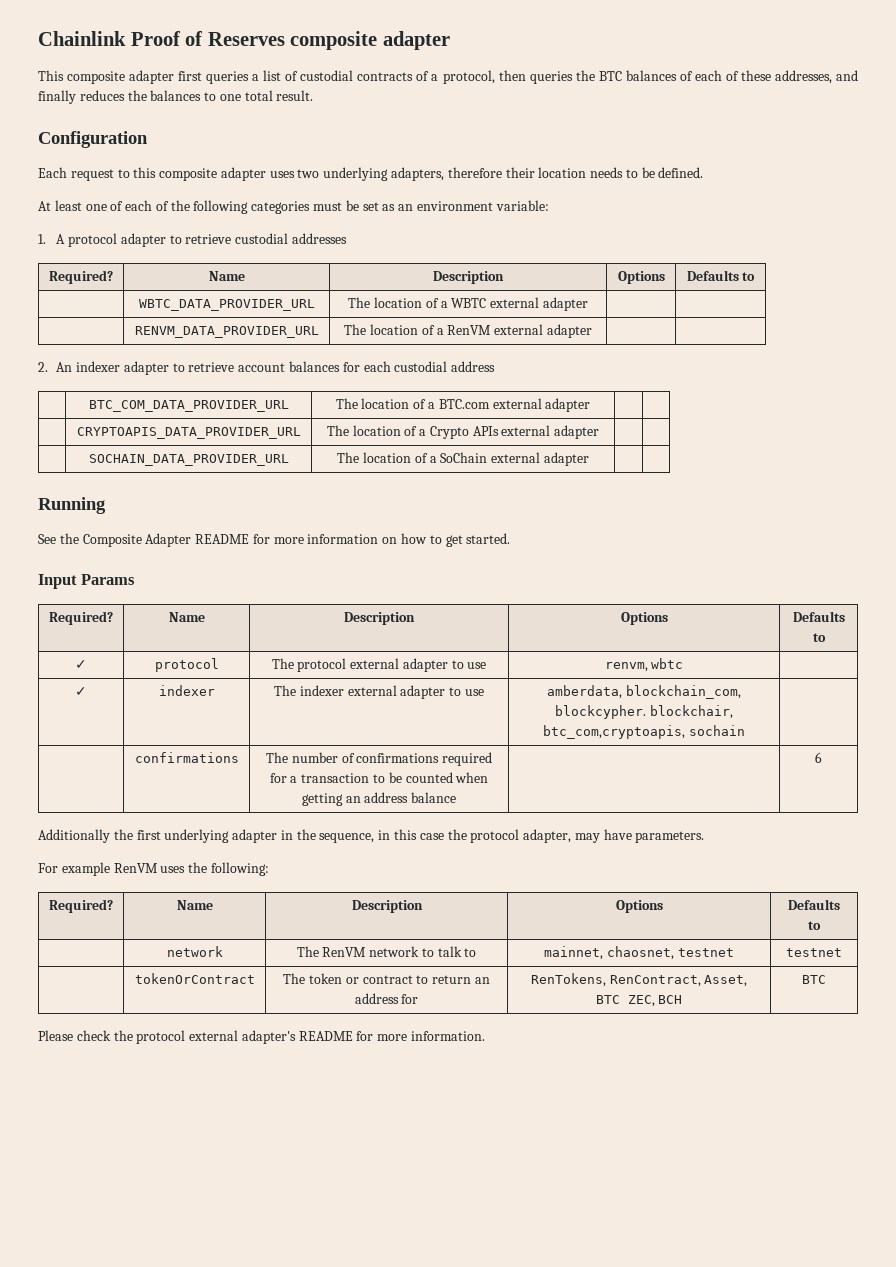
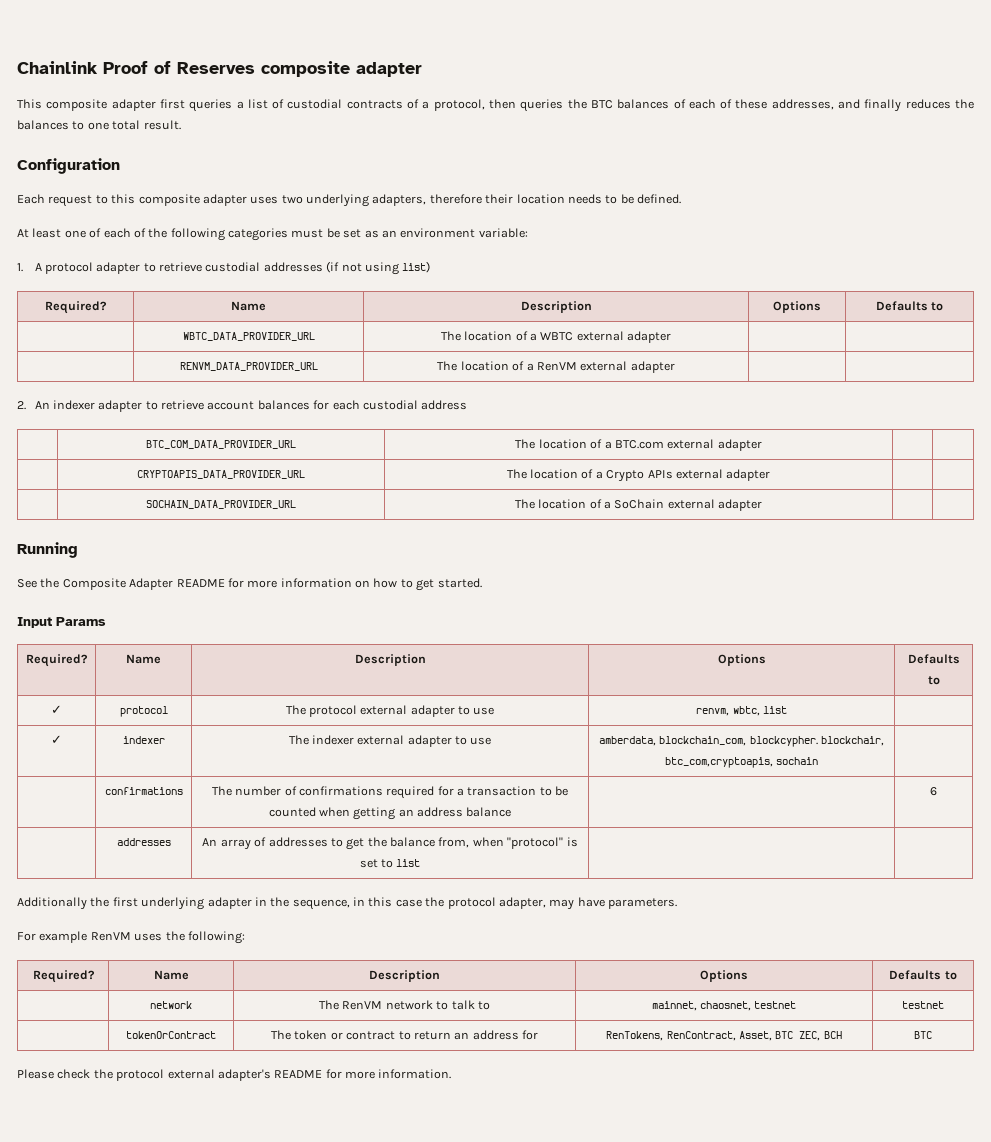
- 1. A protocol adapter to retrieve custodial addresses
+ 1. A protocol adapter to retrieve custodial addresses (if not using list)
- ✓ | protocol | The protocol external adapter to use | renvm, wbtc |
+ ✓ | protocol | The protocol external adapter to use | renvm, wbtc, list |
+ | addresses | An array of addresses to get the balance from, when "protocol" is set to list | |

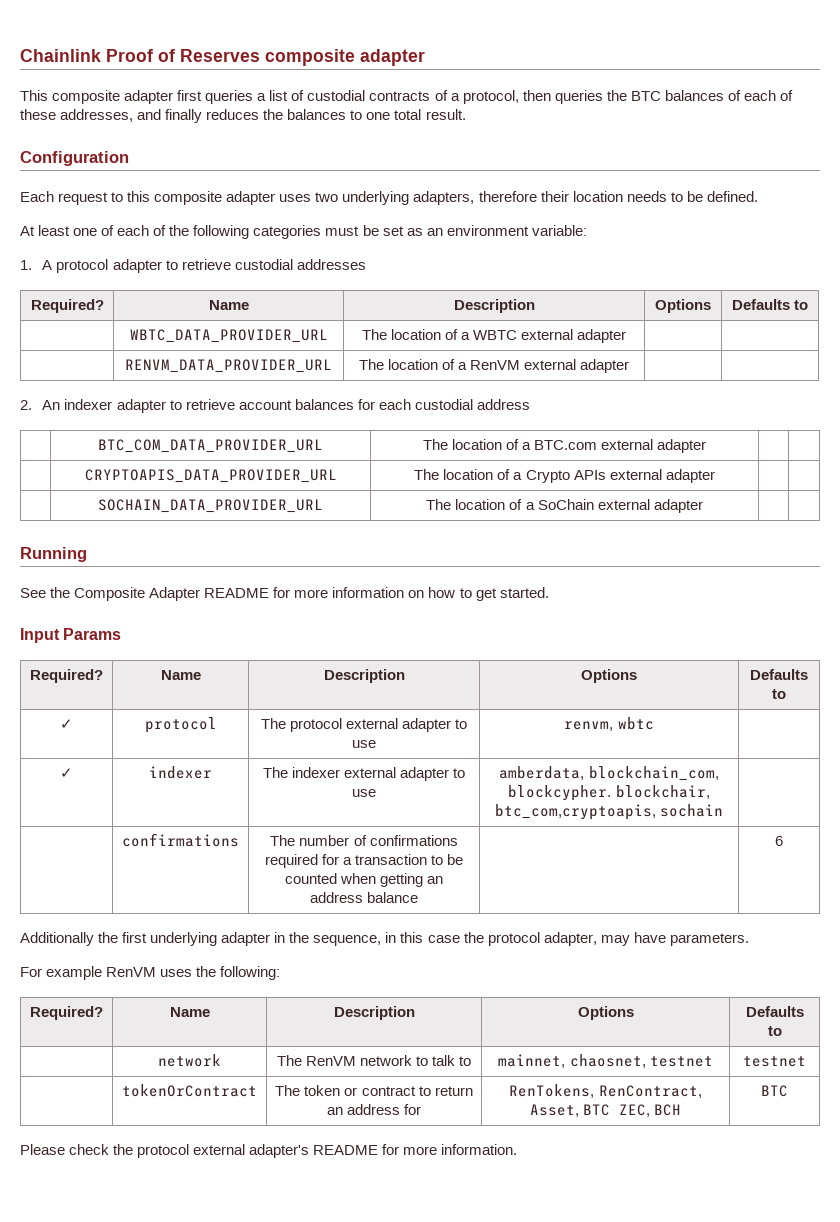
- 1. A protocol adapter to retrieve custodial addresses (if not using list)
+ 1. A protocol adapter to retrieve custodial addresses
- ✓ | protocol | The protocol external adapter to use | renvm, wbtc, list |
+ ✓ | protocol | The protocol external adapter to use | renvm, wbtc |
- | addresses | An array of addresses to get the balance from, when "protocol" is set to list | |

